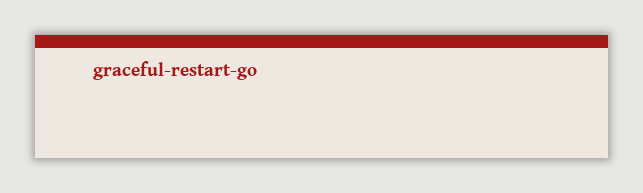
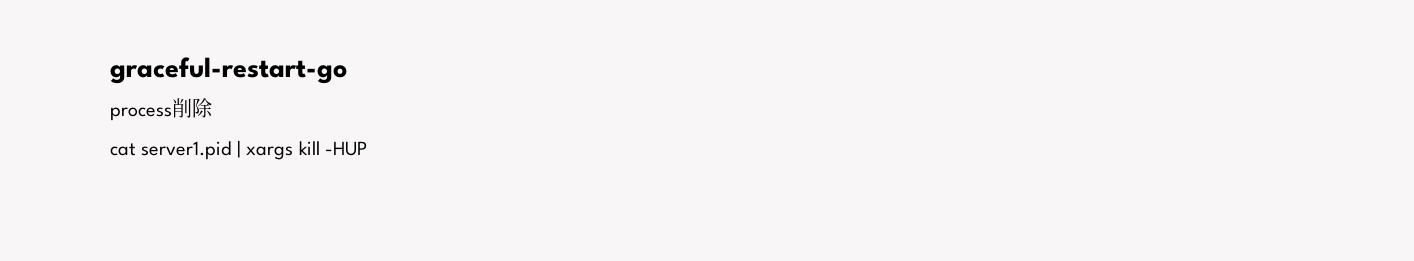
+ process削除
+ cat server1.pid | xargs kill -HUP

